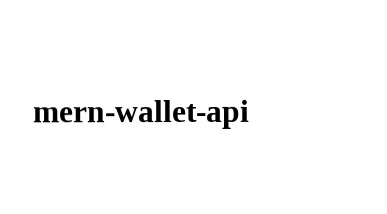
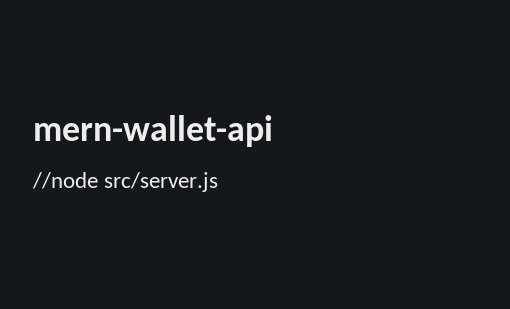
+ //node src/server.js

